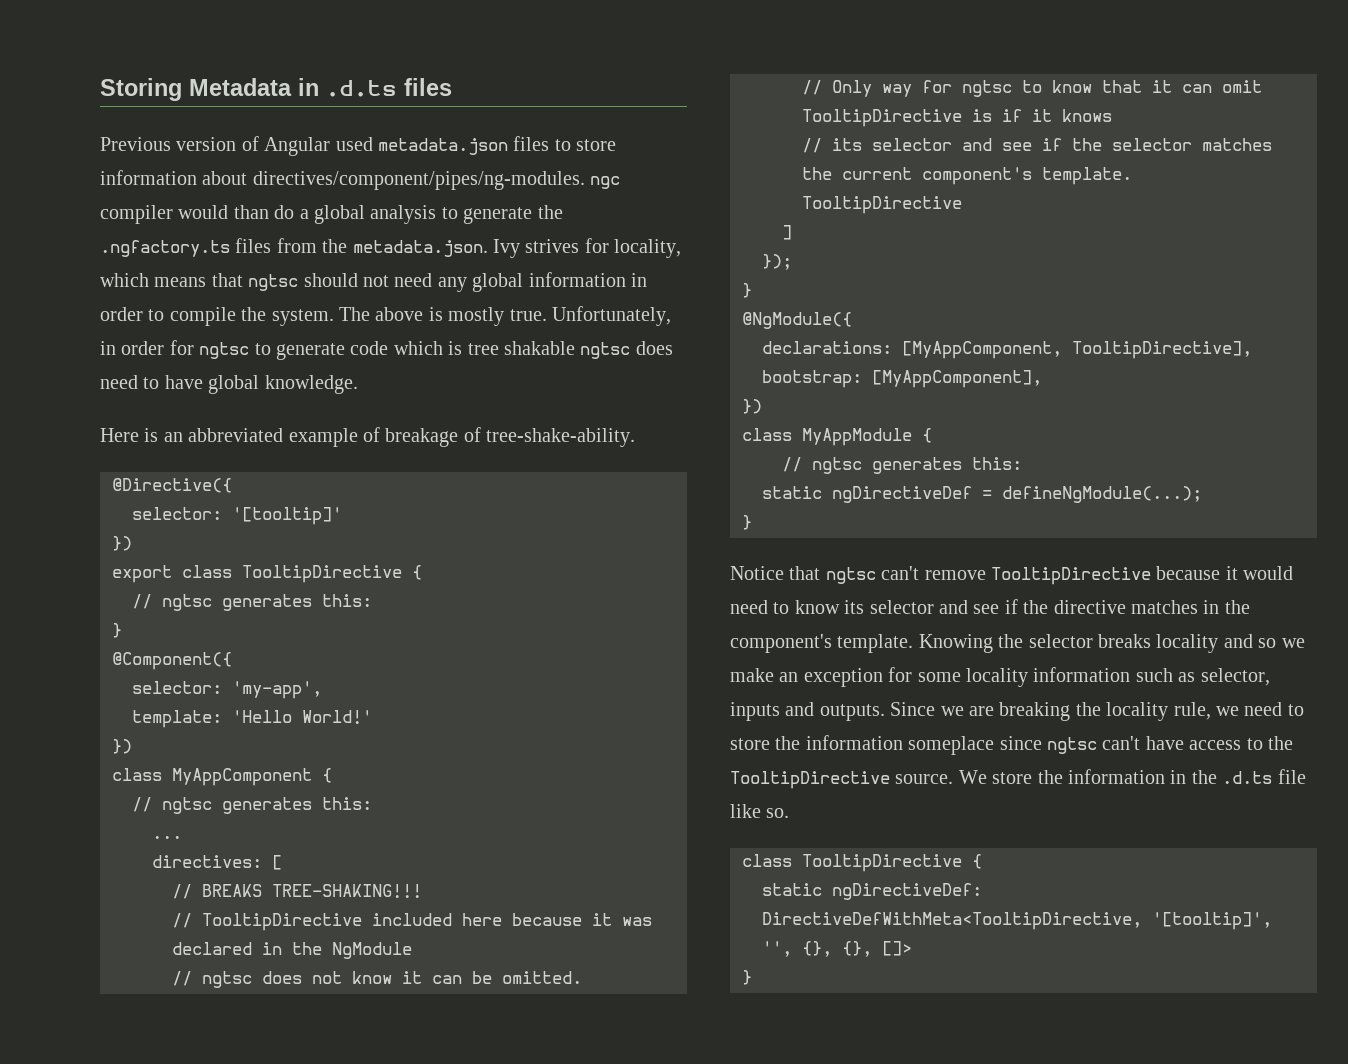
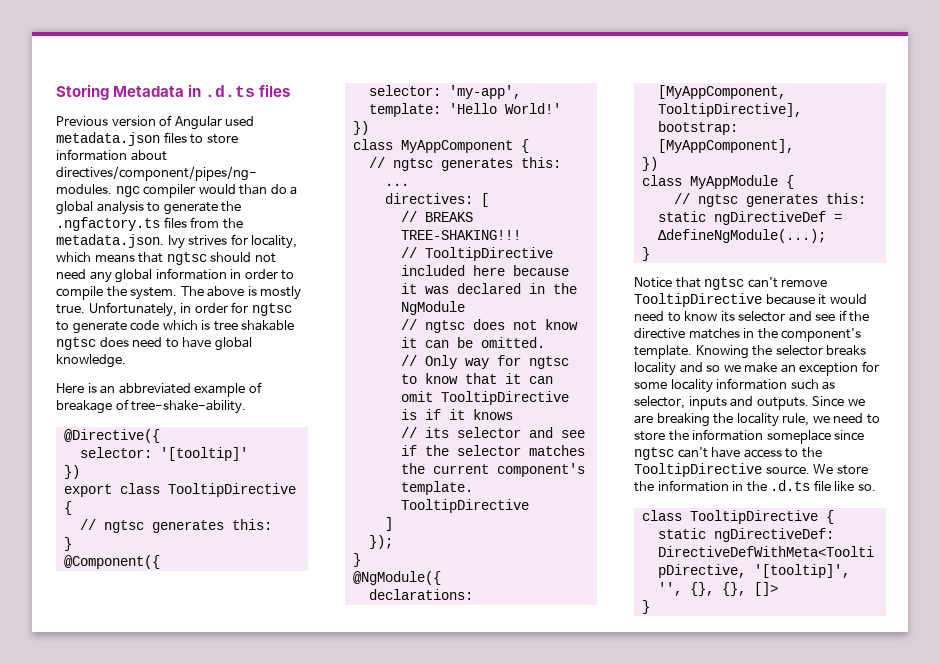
- static ngDirectiveDef = defineNgModule(...);
+ static ngDirectiveDef = ΔdefineNgModule(...);

